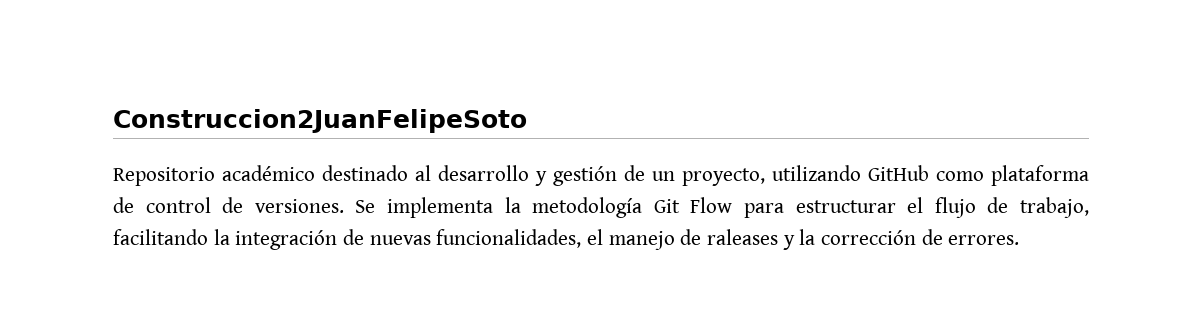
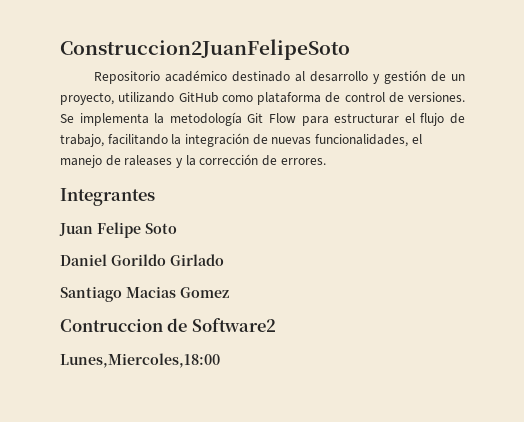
+ Integrantes
+ Juan Felipe Soto
+ Daniel Gorildo Girlado
+ Santiago Macias Gomez
+ Contruccion de Software2
+ Lunes,Miercoles,18:00

